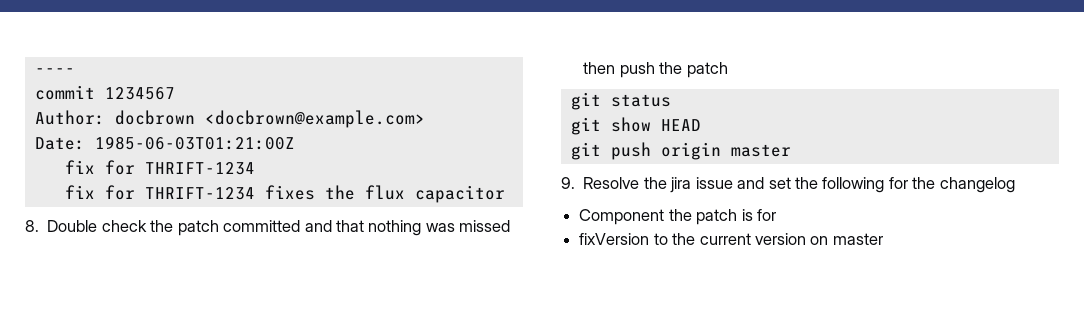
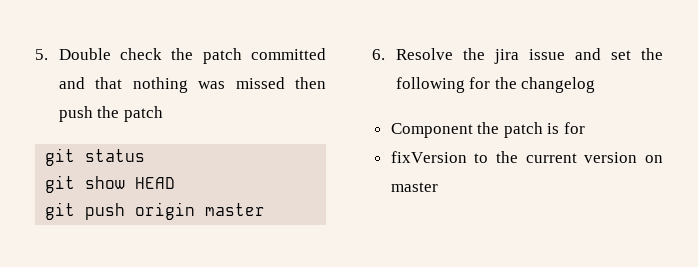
- ----
- commit 1234567
- Author: docbrown <docbrown@example.com>
- Date: 1985-06-03T01:21:00Z
- fix for THRIFT-1234
- fix for THRIFT-1234 fixes the flux capacitor
- 8. Double check the patch committed and that nothing was missed then push the patch
+ 5. Double check the patch committed and that nothing was missed then push the patch
- 9. Resolve the jira issue and set the following for the changelog
+ 6. Resolve the jira issue and set the following for the changelog

